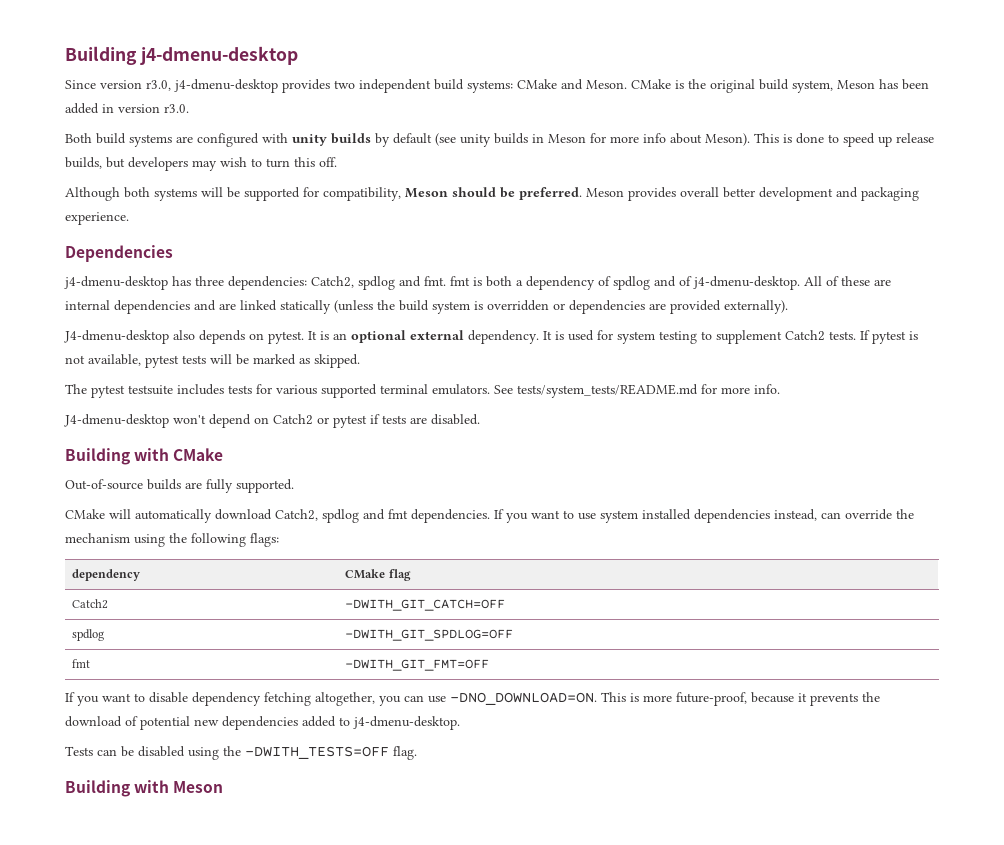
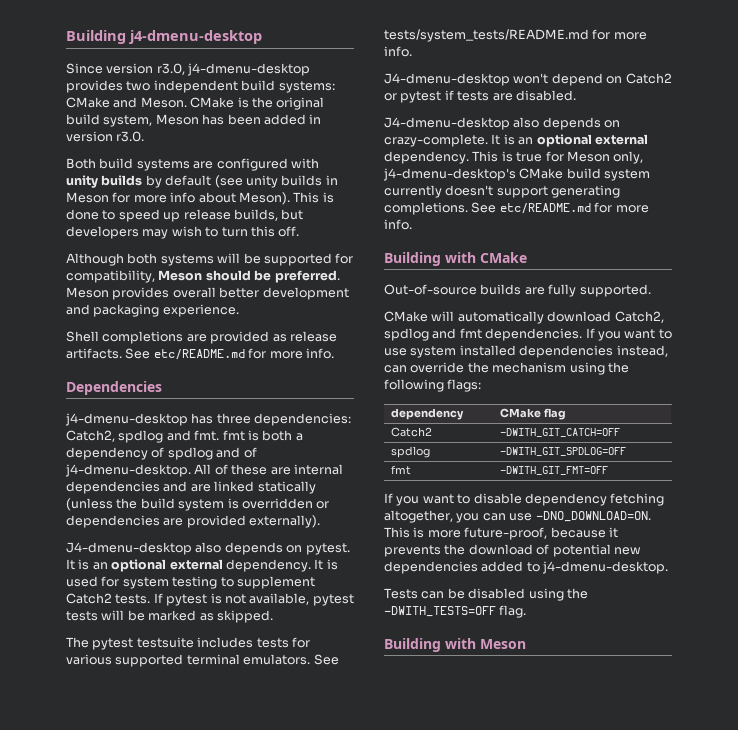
+ Shell completions are provided as release artifacts. See etc/README.md for more info.
+ J4-dmenu-desktop also depends on crazy-complete. It is an optional external dependency. This is true for Meson only, j4-dmenu-desktop's CMake build system currently doesn't support generating completions. See etc/README.md for more info.

